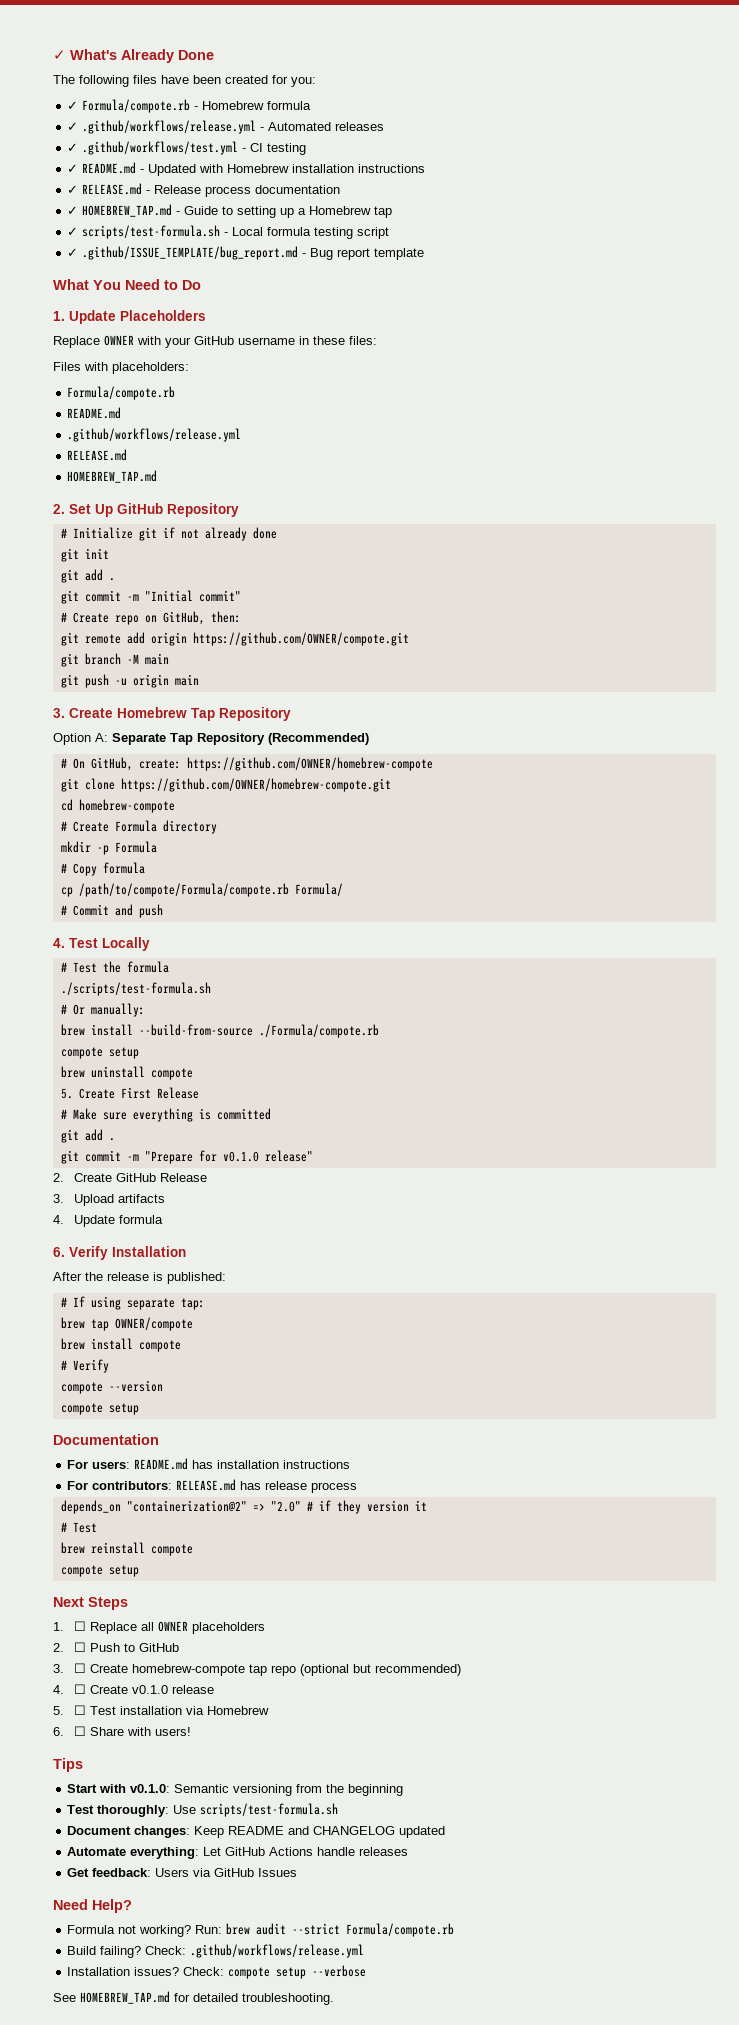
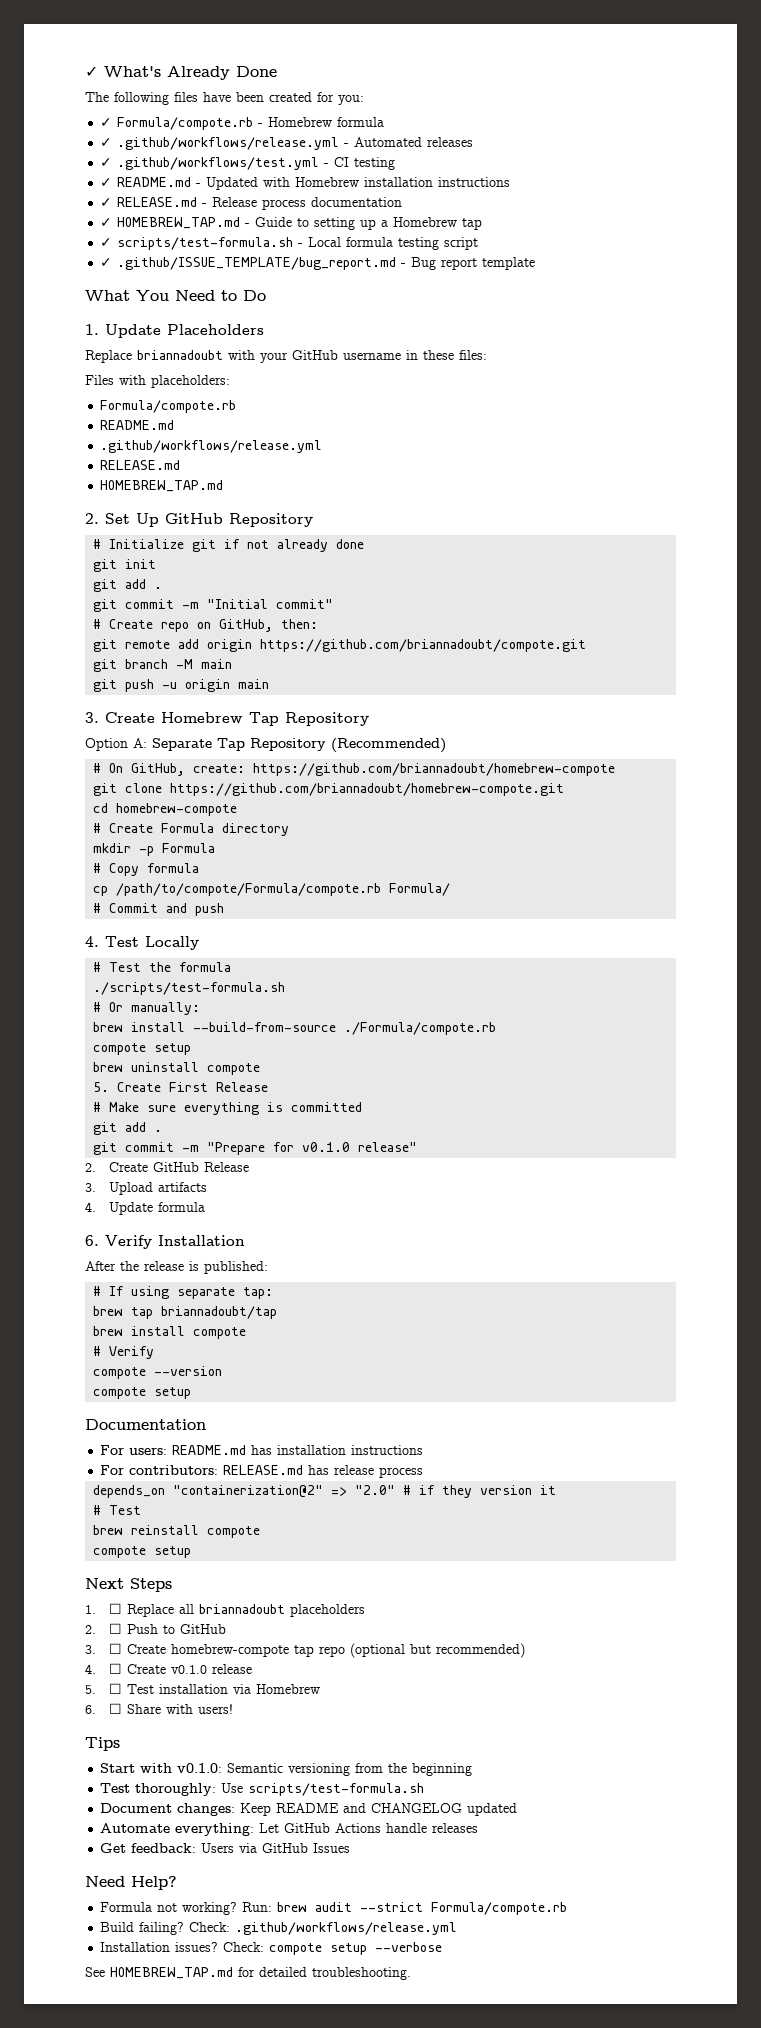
- Replace OWNER with your GitHub username in these files:
+ Replace briannadoubt with your GitHub username in these files:
- git remote add origin https://github.com/OWNER/compote.git
+ git remote add origin https://github.com/briannadoubt/compote.git
- # On GitHub, create: https://github.com/OWNER/homebrew-compote
+ # On GitHub, create: https://github.com/briannadoubt/homebrew-compote
- git clone https://github.com/OWNER/homebrew-compote.git
+ git clone https://github.com/briannadoubt/homebrew-compote.git
- brew tap OWNER/compote
+ brew tap briannadoubt/tap
- 1. ☐ Replace all OWNER placeholders
+ 1. ☐ Replace all briannadoubt placeholders

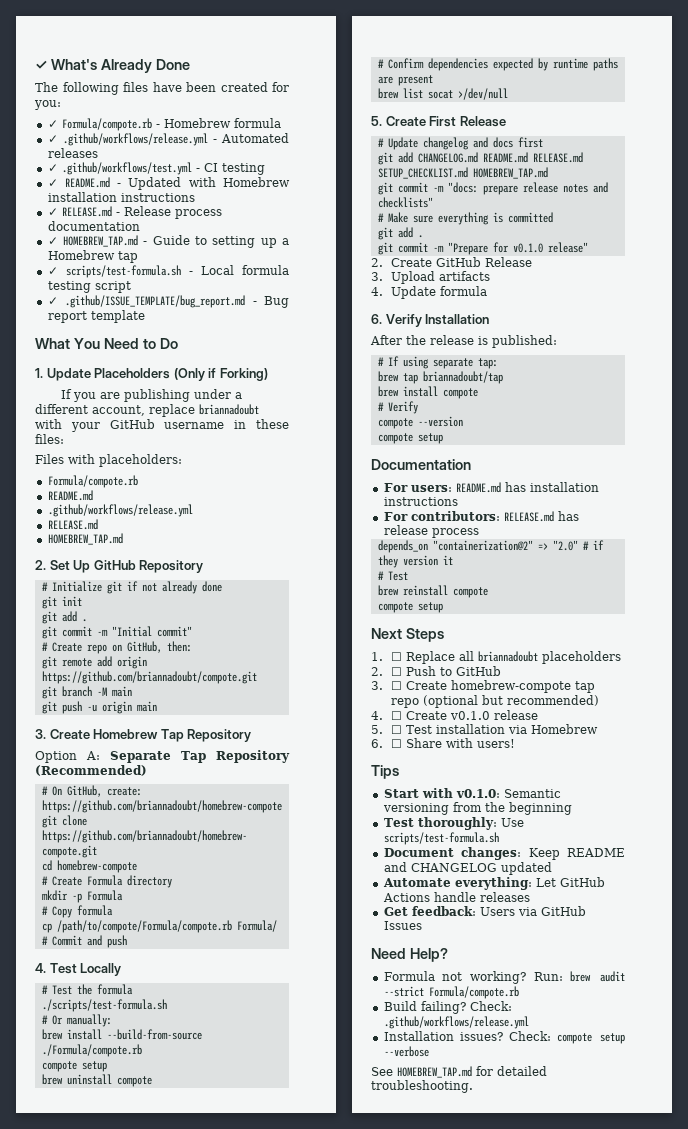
- 1. Update Placeholders
- Replace briannadoubt with your GitHub username in these files:
+ 1. Update Placeholders (Only if Forking)
+ If you are publishing under a different account, replace briannadoubt with your GitHub username in these files:
+ # Confirm dependencies expected by runtime paths are present
+ brew list socat >/dev/null
  5. Create First Release
+ # Update changelog and docs first
+ git add CHANGELOG.md README.md RELEASE.md SETUP_CHECKLIST.md HOMEBREW_TAP.md
+ git commit -m "docs: prepare release notes and checklists"

